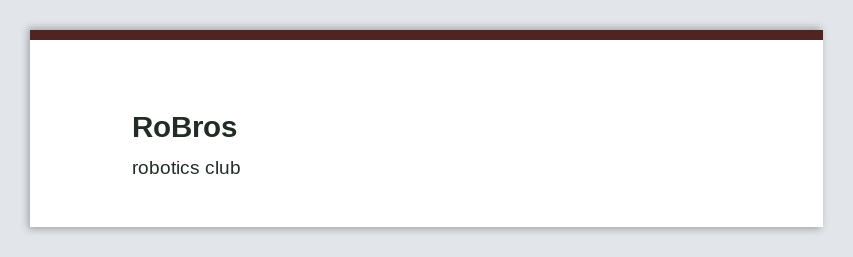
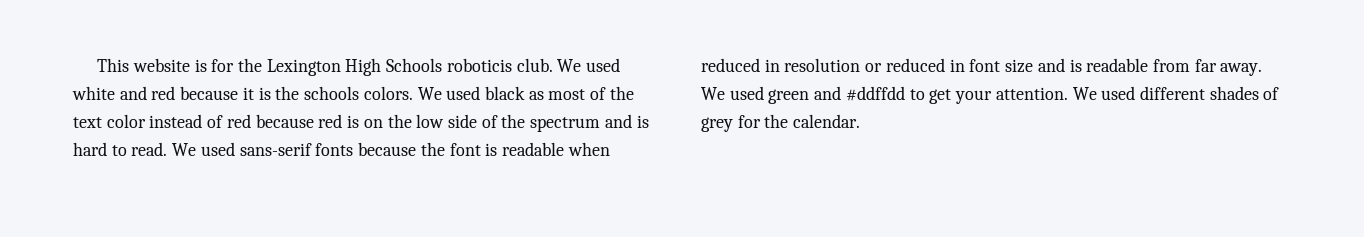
- RoBros
- robotics club
+ This website is for the Lexington High Schools roboticis club. We used white and red because it is the schools colors. We used black as most of the text color instead of red because red is on the low side of the spectrum and is hard to read. We used sans-serif fonts because the font is readable when reduced in resolution or reduced in font size and is readable from far away. We used green and #ddffdd to get your attention. We used different shades of grey for the calendar.

